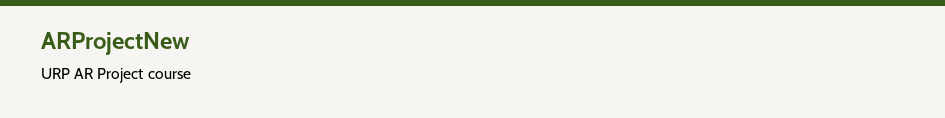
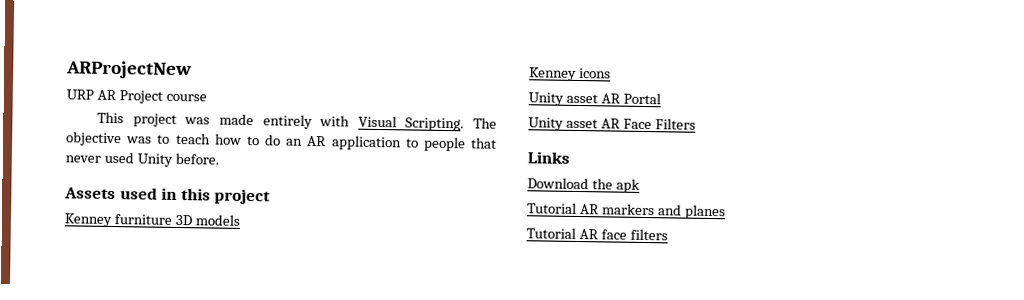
+ This project was made entirely with Visual Scripting. The objective was to teach how to do an AR application to people that never used Unity before.
+ Assets used in this project
+ Kenney furniture 3D models
+ Kenney icons
+ Unity asset AR Portal
+ Unity asset AR Face Filters
+ Links
+ Download the apk
+ Tutorial AR markers and planes
+ Tutorial AR face filters

